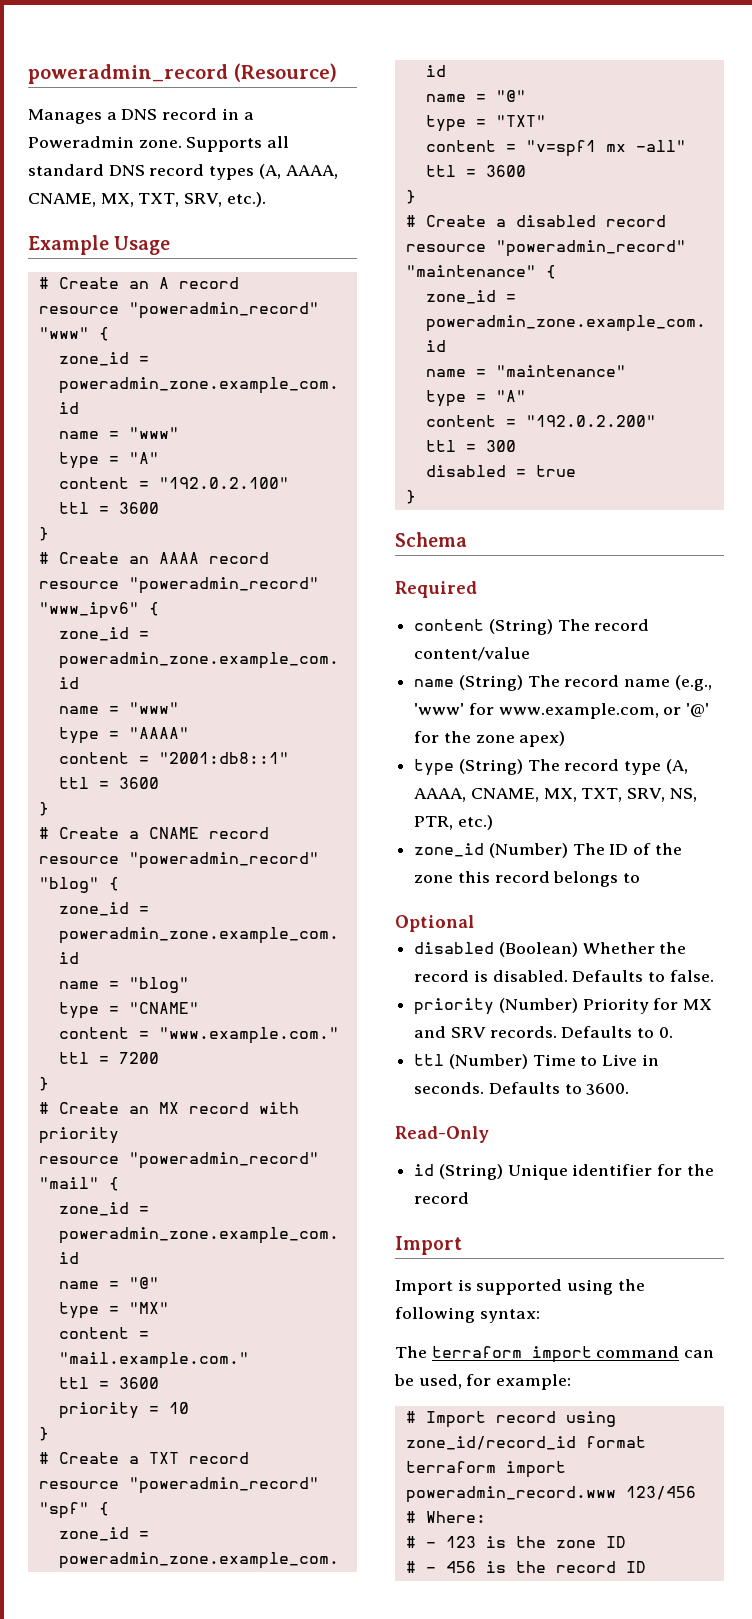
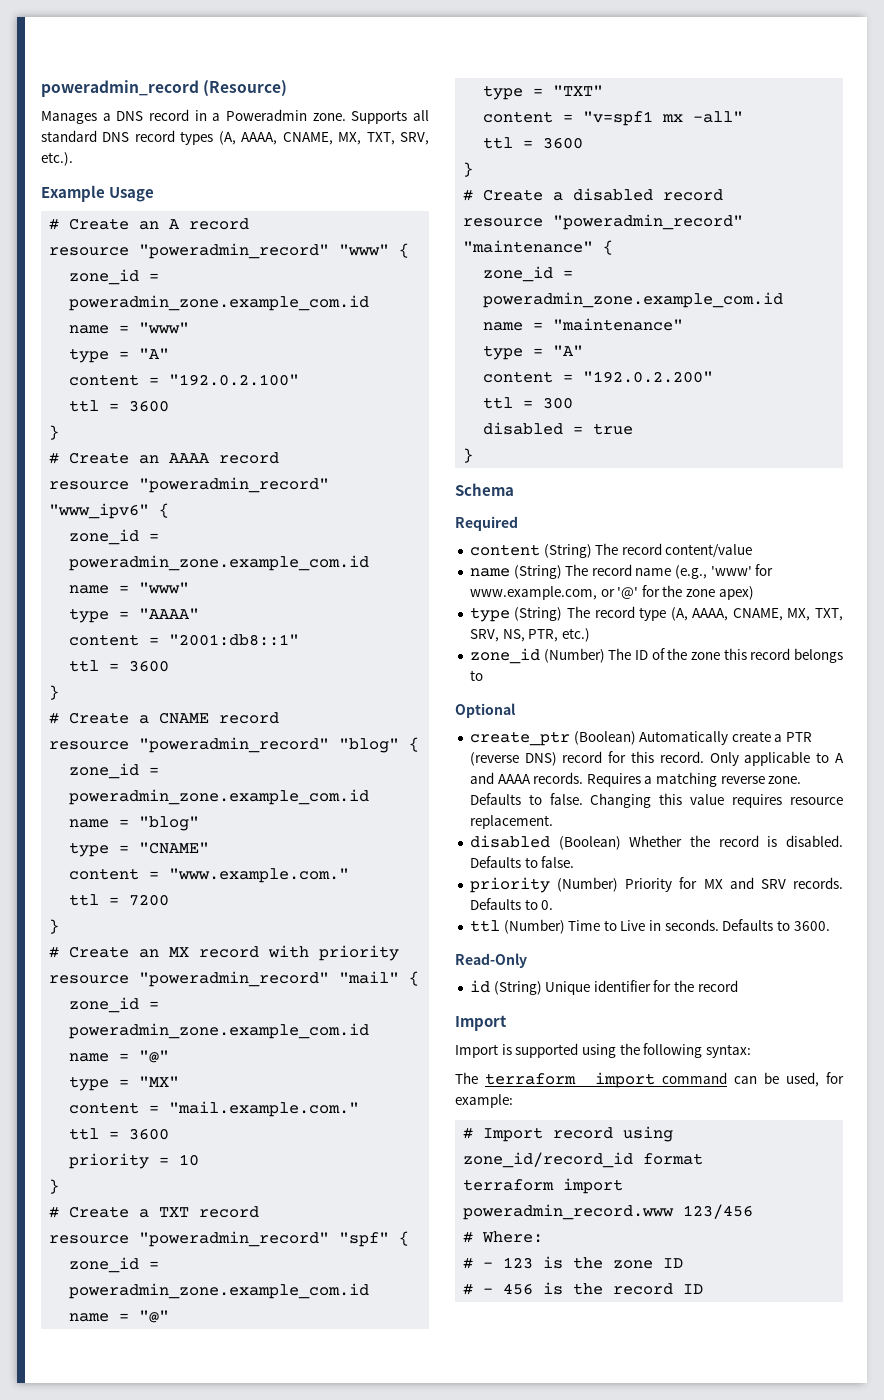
+ create_ptr (Boolean) Automatically create a PTR (reverse DNS) record for this record. Only applicable to A and AAAA records. Requires a matching reverse zone. Defaults to false. Changing this value requires resource replacement.

